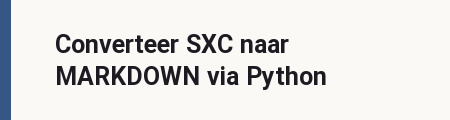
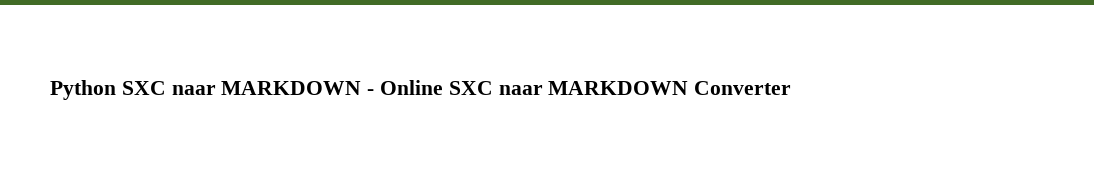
- Converteer SXC naar MARKDOWN via Python
+ Python SXC naar MARKDOWN - Online SXC naar MARKDOWN Converter

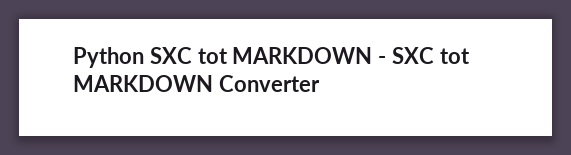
- Python SXC naar MARKDOWN - Online SXC naar MARKDOWN Converter
+ Python SXC tot MARKDOWN - SXC tot MARKDOWN Converter

